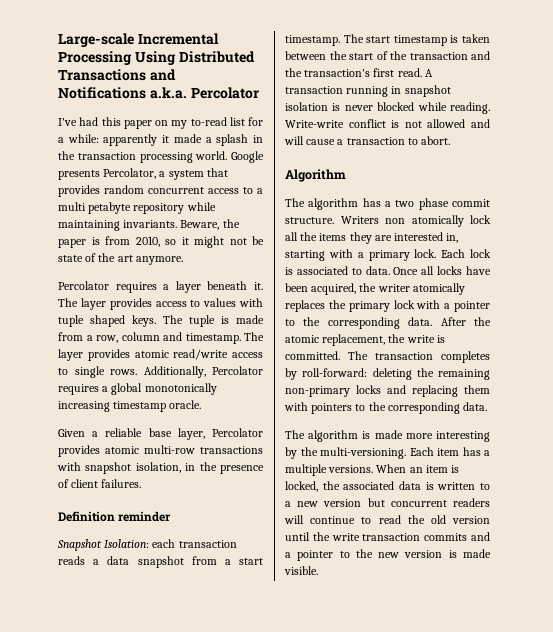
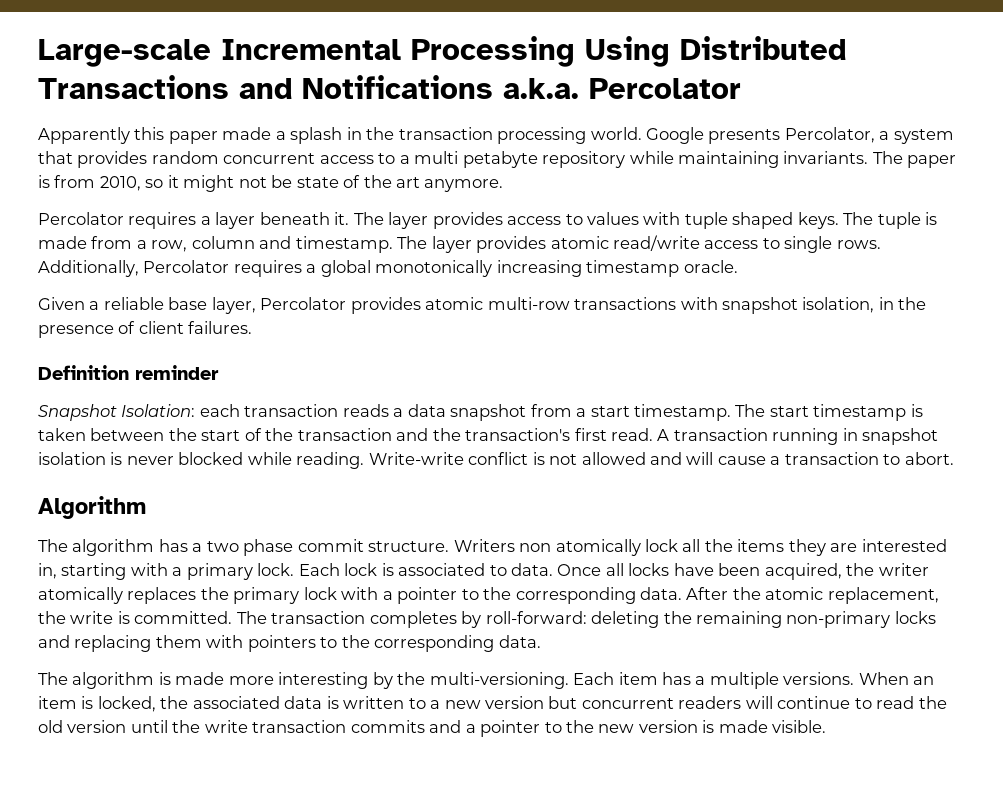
- I've had this paper on my to-read list for a while: apparently it made a splash in the transaction processing world.
+ Apparently this paper made a splash in the transaction processing world.
- Beware, the paper is from 2010, so it might not be state of the art anymore.
+ The paper is from 2010, so it might not be state of the art anymore.

